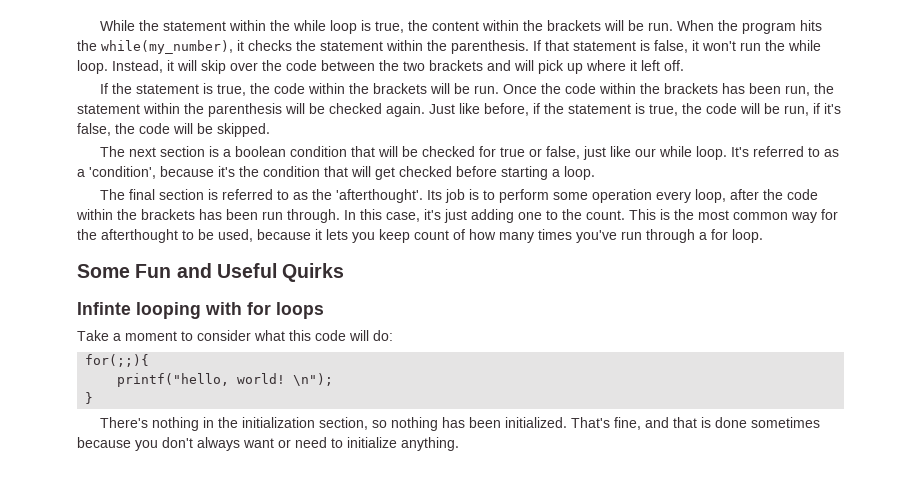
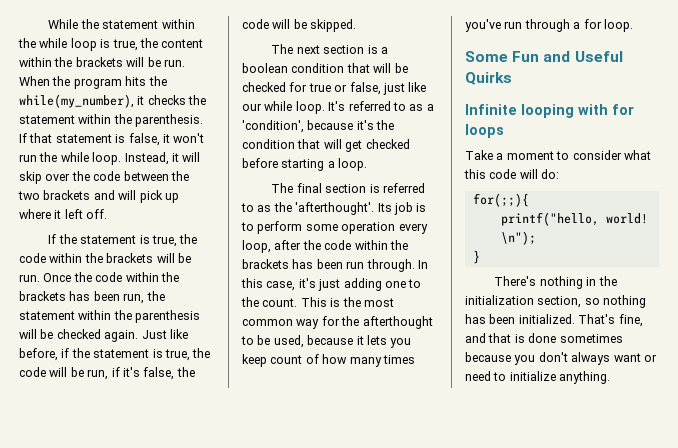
- Infinte looping with for loops
+ Infinite looping with for loops

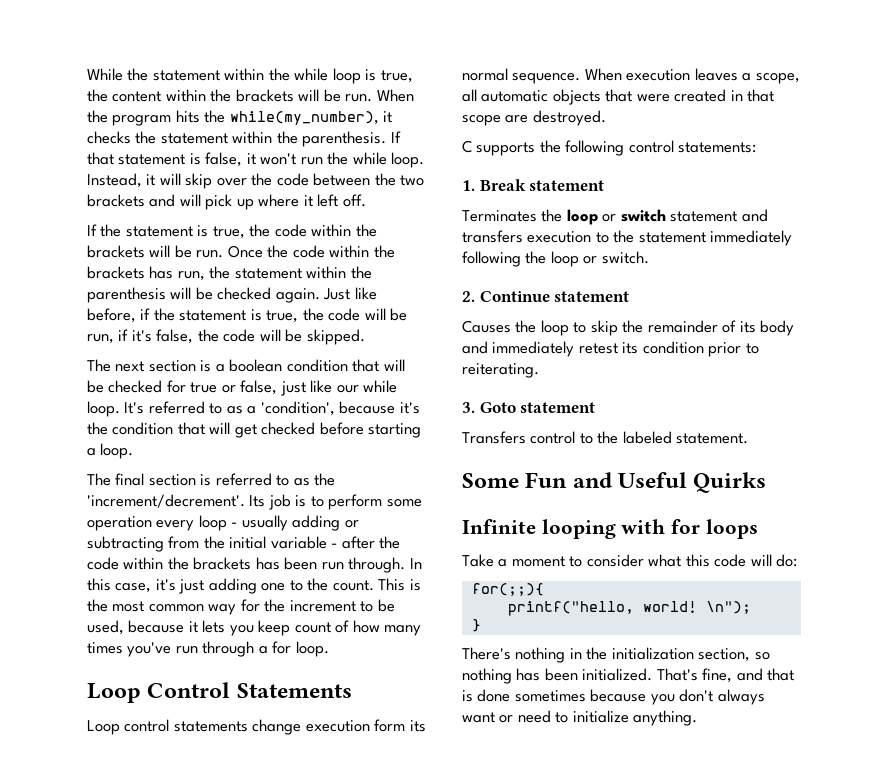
- Once the code within the brackets has been run, the statement within the parenthesis will be checked again.
+ Once the code within the brackets has run, the statement within the parenthesis will be checked again.
- The final section is referred to as the 'afterthought'.
+ The final section is referred to as the 'increment/decrement'.
- Its job is to perform some operation every loop, after the code within the brackets has been run through.
+ Its job is to perform some operation every loop - usually adding or subtracting from the initial variable - after the code within the brackets has been run through.
- This is the most common way for the afterthought to be used, because it lets you keep count of how many times you've run through a for loop.
+ This is the most common way for the increment to be used, because it lets you keep count of how many times you've run through a for loop.
+ Loop Control Statements
+ Loop control statements change execution form its normal sequence. When execution leaves a scope, all automatic objects that were created in that scope are destroyed.
+ C supports the following control statements:
+ 1. Break statement
+ Terminates the loop or switch statement and transfers execution to the statement immediately following the loop or switch.
+ 2. Continue statement
+ Causes the loop to skip the remainder of its body and immediately retest its condition prior to reiterating.
+ 3. Goto statement
+ Transfers control to the labeled statement.

